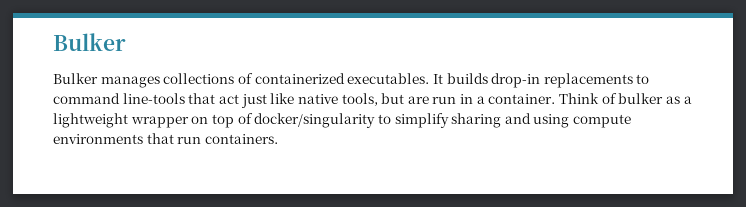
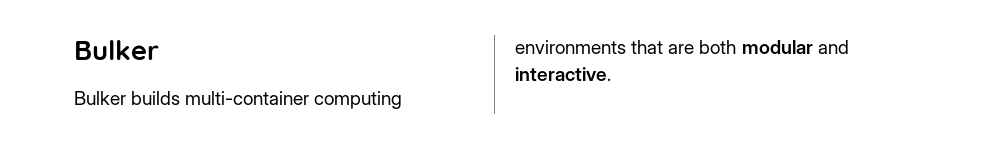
- Bulker manages collections of containerized executables. It builds drop-in replacements to command line-tools that act just like native tools, but are run in a container. Think of bulker as a lightweight wrapper on top of docker/singularity to simplify sharing and using compute environments that run containers.
+ Bulker builds multi-container computing environments that are both modular and interactive.

